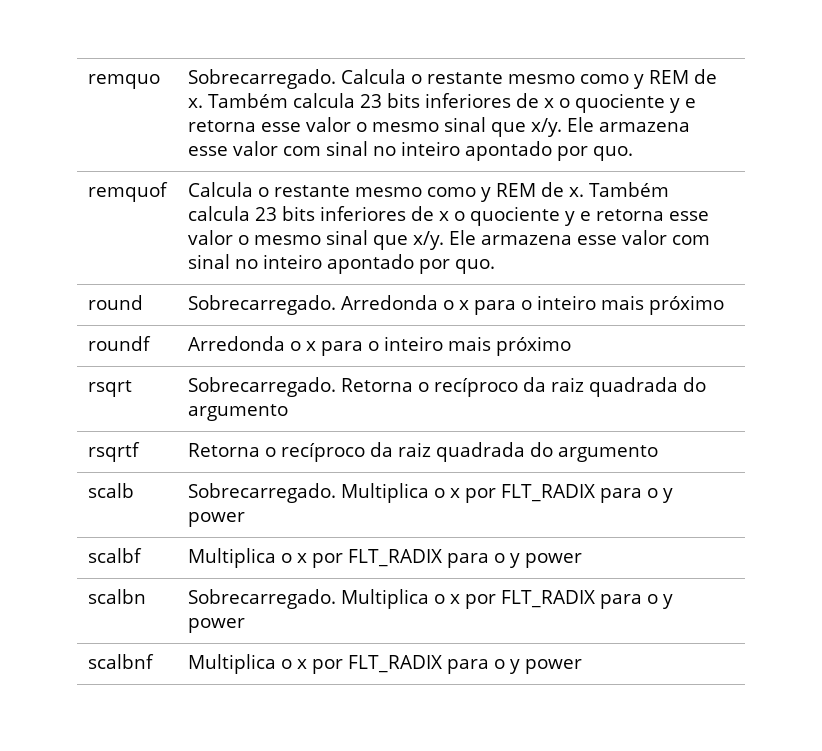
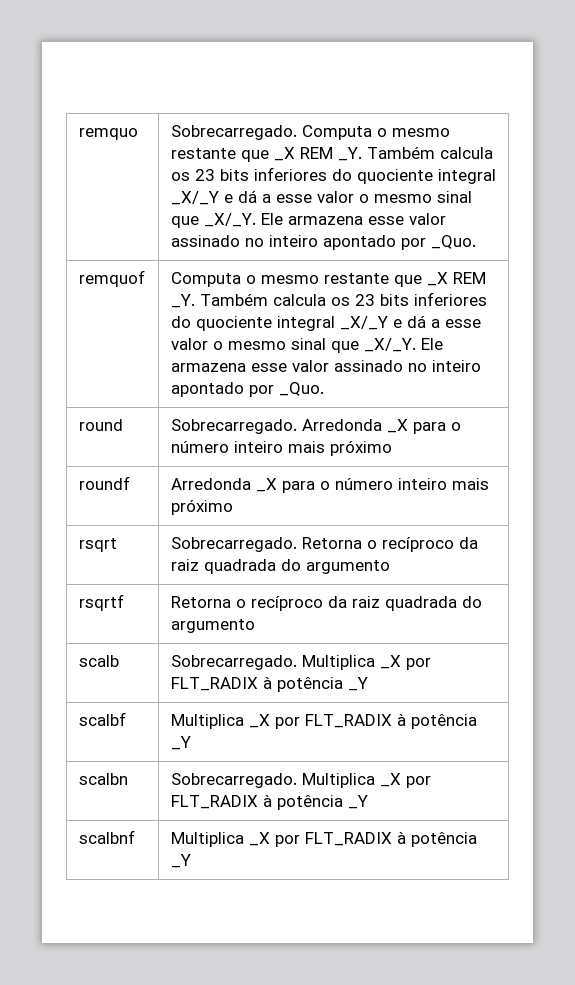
- Sobrecarregado. Calcula o restante mesmo como y REM de x. Também calcula 23 bits inferiores de x o quociente y e retorna esse valor o mesmo sinal que x/y. Ele armazena esse valor com sinal no inteiro apontado por quo.
+ Sobrecarregado. Computa o mesmo restante que _X REM _Y. Também calcula os 23 bits inferiores do quociente integral _X/_Y e dá a esse valor o mesmo sinal que _X/_Y. Ele armazena esse valor assinado no inteiro apontado por _Quo.
- remquof | Calcula o restante mesmo como y REM de x. Também calcula 23 bits inferiores de x o quociente y e retorna esse valor o mesmo sinal que x/y. Ele armazena esse valor com sinal no inteiro apontado por quo.
+ remquof | Computa o mesmo restante que _X REM _Y. Também calcula os 23 bits inferiores do quociente integral _X/_Y e dá a esse valor o mesmo sinal que _X/_Y. Ele armazena esse valor assinado no inteiro apontado por _Quo.
- round | Sobrecarregado. Arredonda o x para o inteiro mais próximo
+ round | Sobrecarregado. Arredonda _X para o número inteiro mais próximo
- roundf | Arredonda o x para o inteiro mais próximo
+ roundf | Arredonda _X para o número inteiro mais próximo
- scalb | Sobrecarregado. Multiplica o x por FLT_RADIX para o y power
- scalbf | Multiplica o x por FLT_RADIX para o y power
- scalbn | Sobrecarregado. Multiplica o x por FLT_RADIX para o y power
- scalbnf | Multiplica o x por FLT_RADIX para o y power
+ scalb | Sobrecarregado. Multiplica _X por FLT_RADIX à potência _Y
+ scalbf | Multiplica _X por FLT_RADIX à potência _Y
+ scalbn | Sobrecarregado. Multiplica _X por FLT_RADIX à potência _Y
+ scalbnf | Multiplica _X por FLT_RADIX à potência _Y

